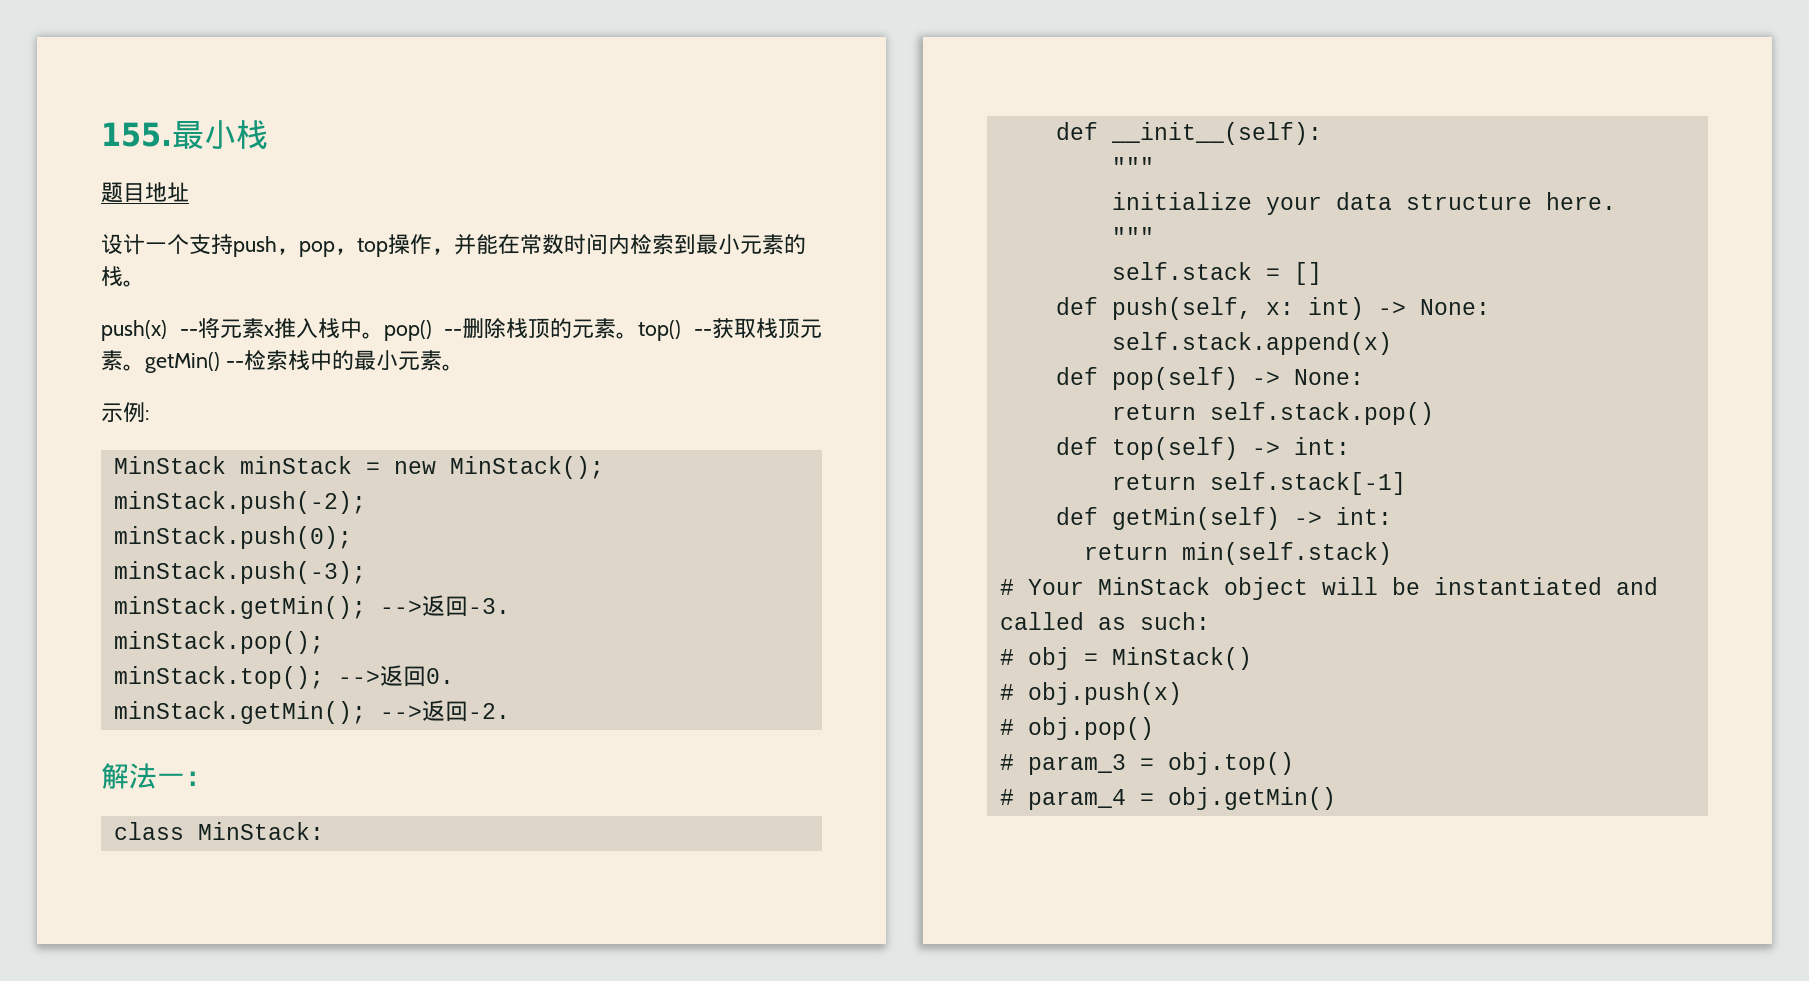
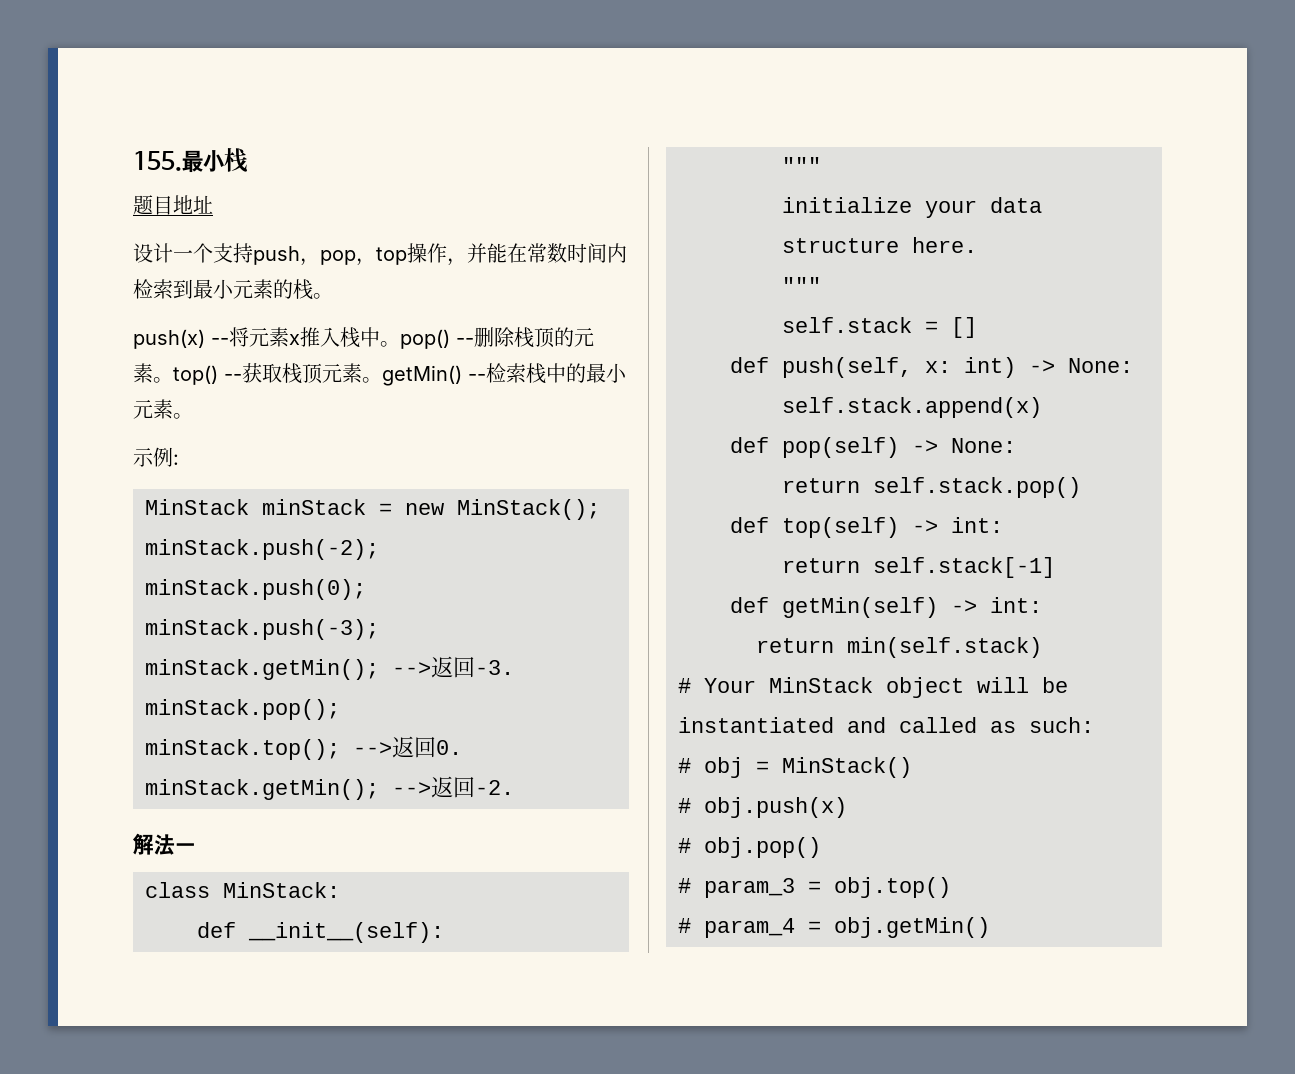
- 解法一：
+ 解法一

